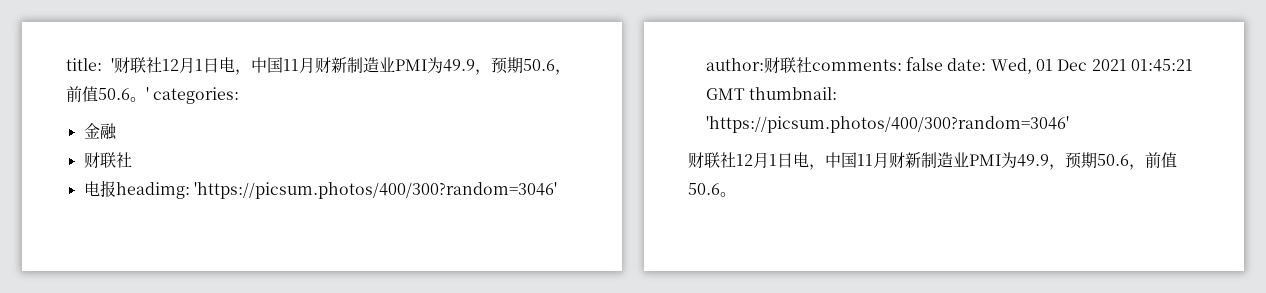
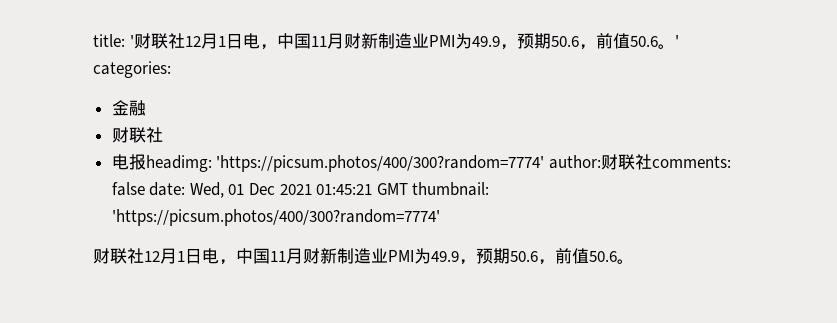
- 电报headimg: 'https://picsum.photos/400/300?random=3046' author:财联社comments: false date: Wed, 01 Dec 2021 01:45:21 GMT thumbnail: 'https://picsum.photos/400/300?random=3046'
+ 电报headimg: 'https://picsum.photos/400/300?random=7774' author:财联社comments: false date: Wed, 01 Dec 2021 01:45:21 GMT thumbnail: 'https://picsum.photos/400/300?random=7774'

